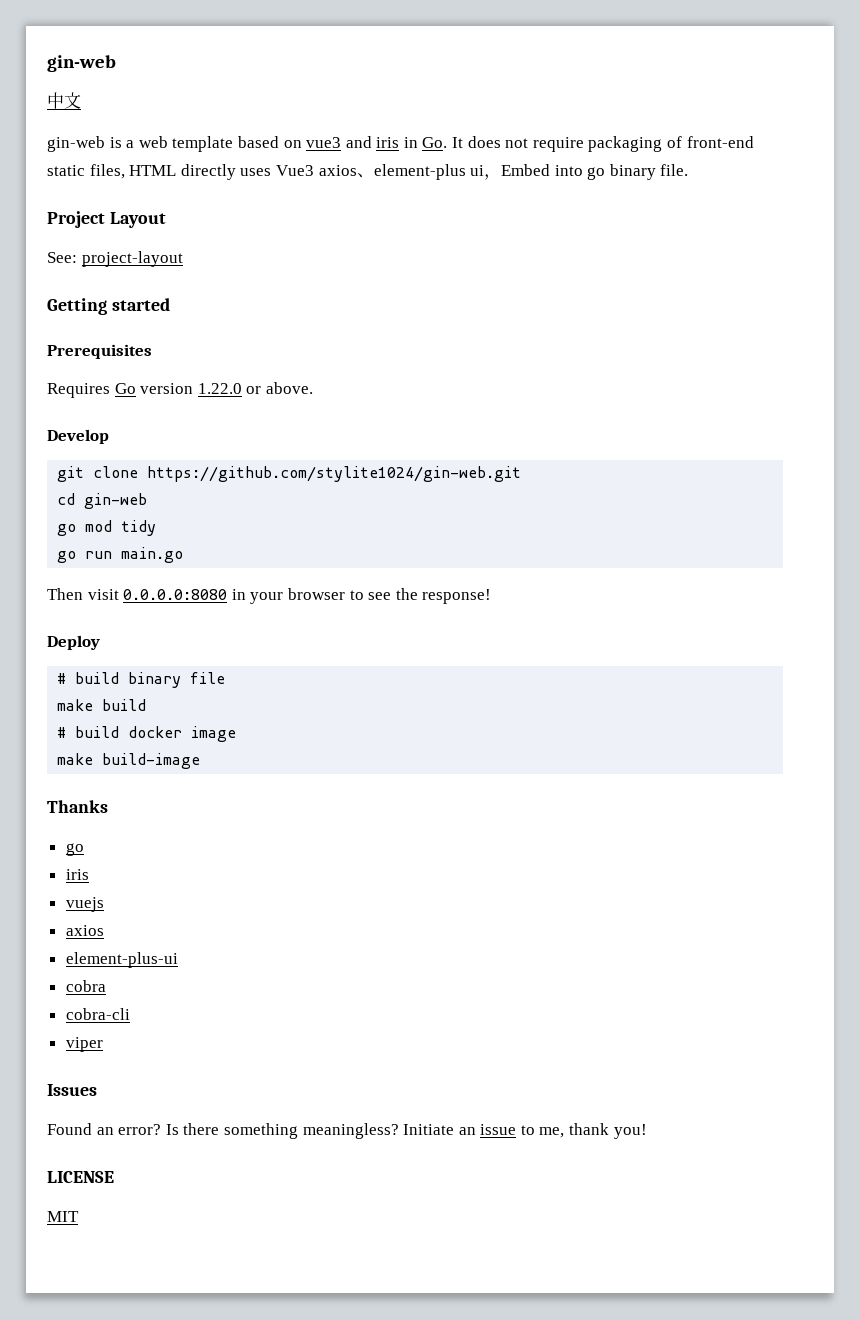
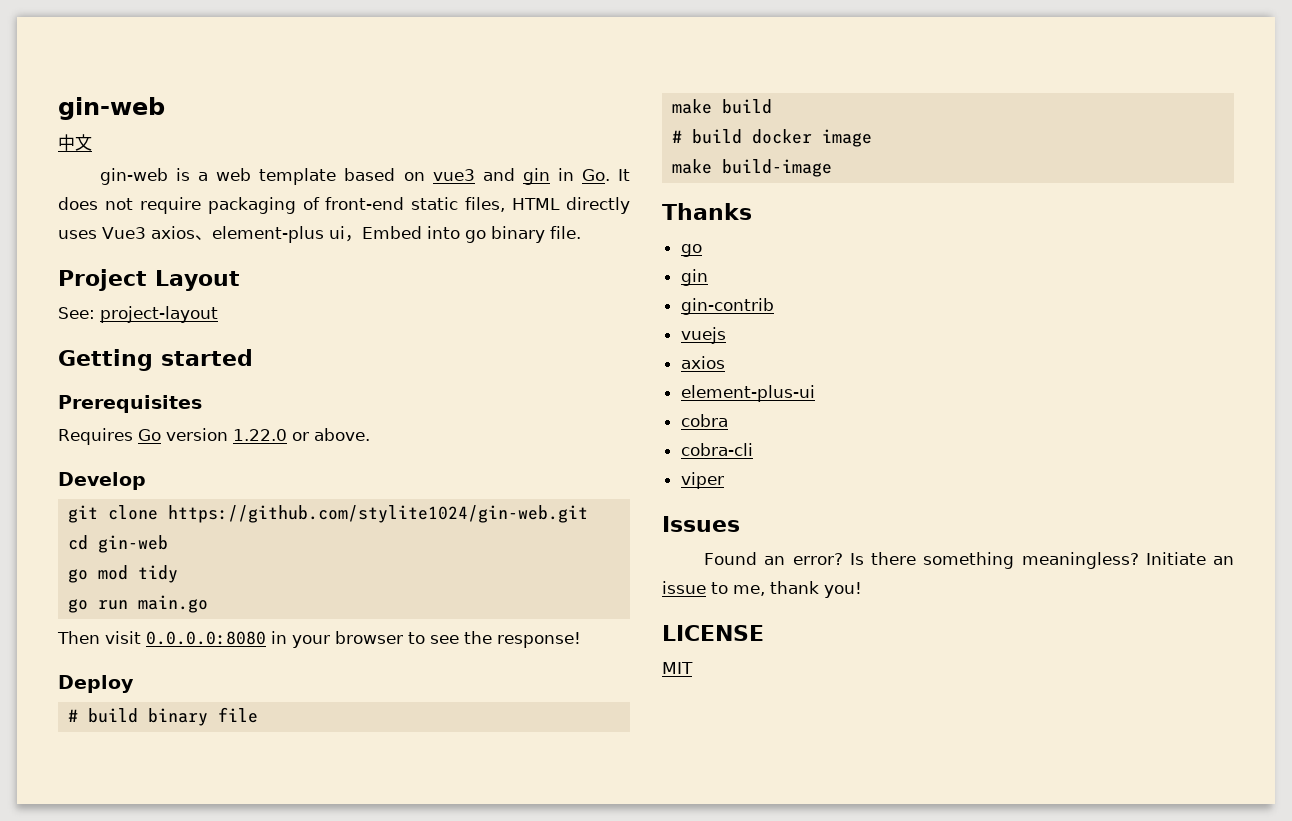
- gin-web is a web template based on vue3 and iris in Go. It does not require packaging of front-end static files, HTML directly uses Vue3 axios、element-plus ui，Embed into go binary file.
+ gin-web is a web template based on vue3 and gin in Go. It does not require packaging of front-end static files, HTML directly uses Vue3 axios、element-plus ui，Embed into go binary file.
  Thanks
  go
- iris
+ gin
+ gin-contrib

